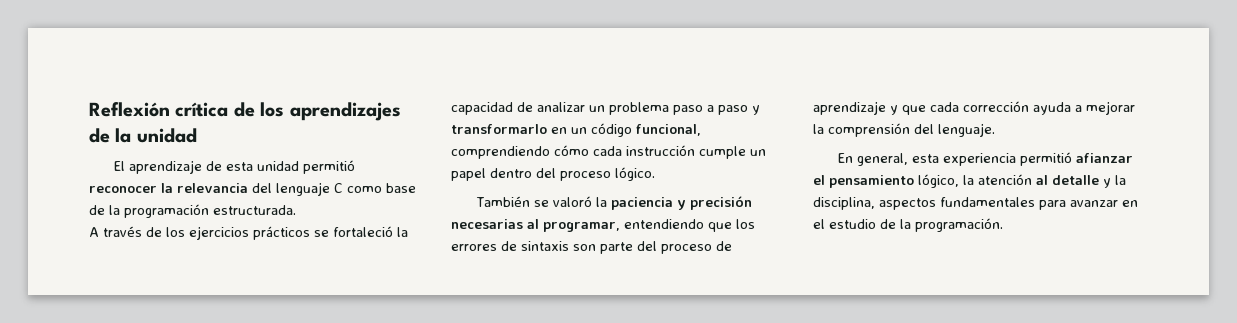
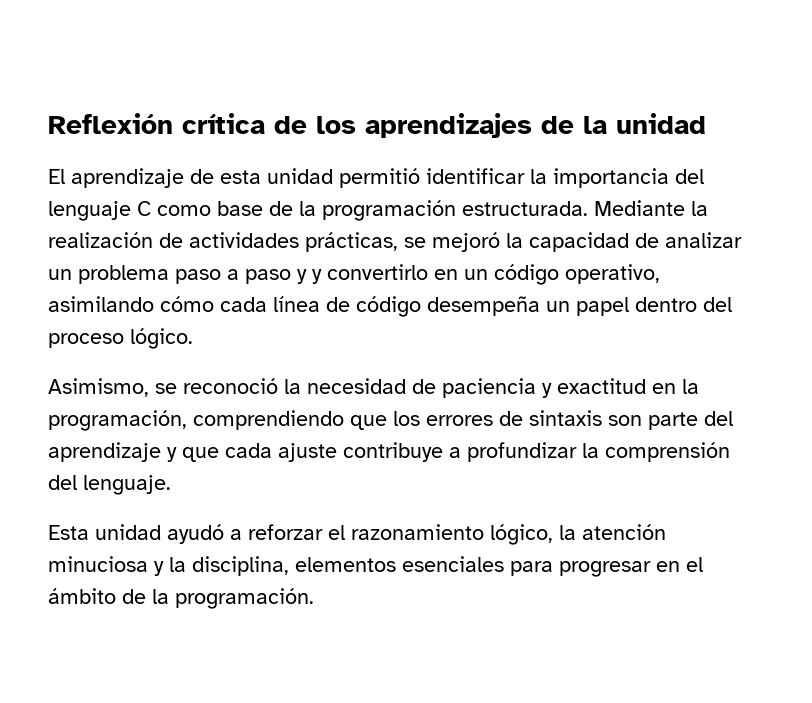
- El aprendizaje de esta unidad permitió reconocer la relevancia del lenguaje C como base de la programación estructurada.
- A través de los ejercicios prácticos se fortaleció la capacidad de analizar un problema paso a paso y transformarlo en un código funcional, comprendiendo cómo cada instrucción cumple un papel dentro del proceso lógico.
+ El aprendizaje de esta unidad permitió identificar la importancia del lenguaje C como base de la programación estructurada. Mediante la realización de actividades prácticas, se mejoró la capacidad de analizar un problema paso a paso y y convertirlo en un código operativo, asimilando cómo cada línea de código desempeña un papel dentro del proceso lógico.
- También se valoró la paciencia y precisión necesarias al programar, entendiendo que los errores de sintaxis son parte del proceso de aprendizaje y que cada corrección ayuda a mejorar la comprensión del lenguaje.
+ Asimismo, se reconoció la necesidad de paciencia y exactitud en la programación, comprendiendo que los errores de sintaxis son parte del aprendizaje y que cada ajuste contribuye a profundizar la comprensión del lenguaje.
- En general, esta experiencia permitió afianzar el pensamiento lógico, la atención al detalle y la disciplina, aspectos fundamentales para avanzar en el estudio de la programación.
+ Esta unidad ayudó a reforzar el razonamiento lógico, la atención minuciosa y la disciplina, elementos esenciales para progresar en el ámbito de la programación.

